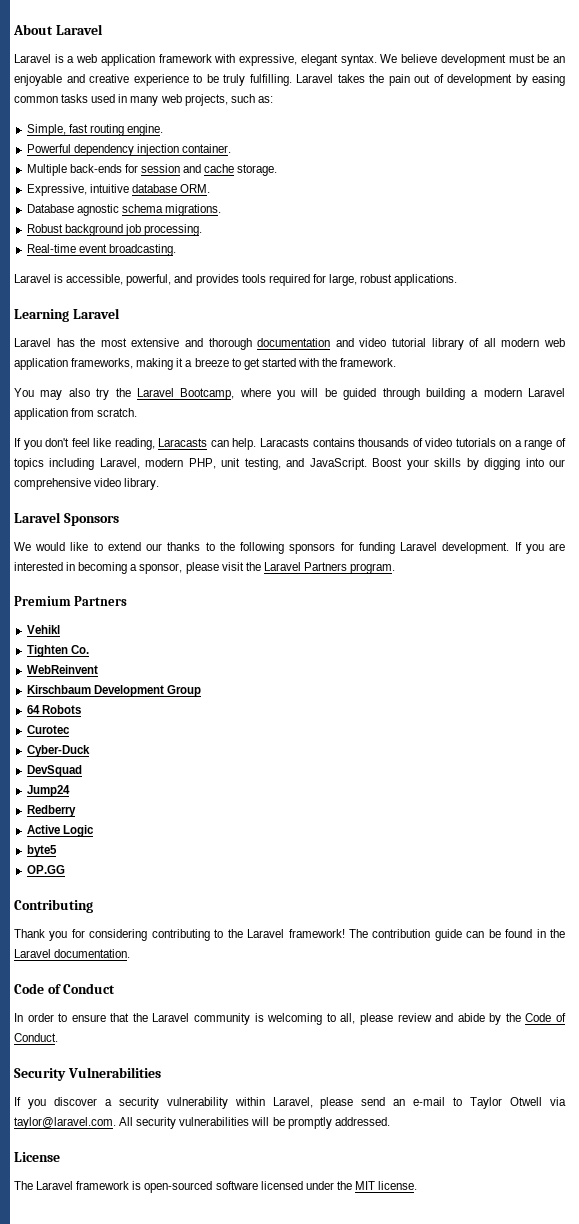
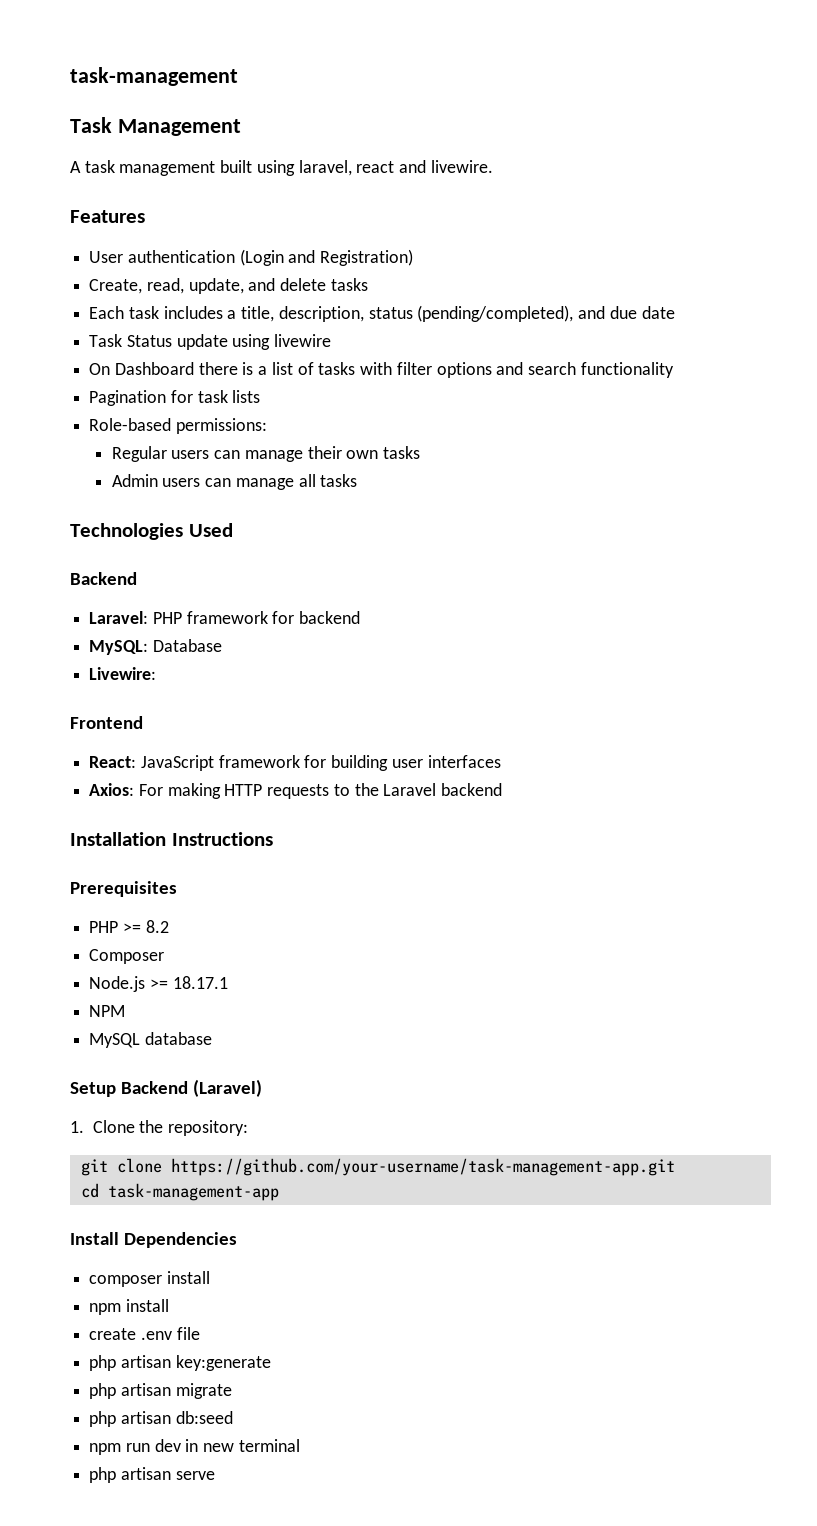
- About Laravel
- Laravel is a web application framework with expressive, elegant syntax. We believe development must be an enjoyable and creative experience to be truly fulfilling. Laravel takes the pain out of development by easing common tasks used in many web projects, such as:
- Simple, fast routing engine.
- Powerful dependency injection container.
- Multiple back-ends for session and cache storage.
- Expressive, intuitive database ORM.
- Database agnostic schema migrations.
- Robust background job processing.
- Real-time event broadcasting.
- Laravel is accessible, powerful, and provides tools required for large, robust applications.
- Learning Laravel
- Laravel has the most extensive and thorough documentation and video tutorial library of all modern web application frameworks, making it a breeze to get started with the framework.
- You may also try the Laravel Bootcamp, where you will be guided through building a modern Laravel application from scratch.
- If you don't feel like reading, Laracasts can help. Laracasts contains thousands of video tutorials on a range of topics including Laravel, modern PHP, unit testing, and JavaScript. Boost your skills by digging into our comprehensive video library.
- Laravel Sponsors
- We would like to extend our thanks to the following sponsors for funding Laravel development. If you are interested in becoming a sponsor, please visit the Laravel Partners program.
- Premium Partners
- Vehikl
- Tighten Co.
- WebReinvent
- Kirschbaum Development Group
- 64 Robots
- Curotec
- Cyber-Duck
- DevSquad
- Jump24
- Redberry
- Active Logic
- byte5
- OP.GG
- Contributing
- Thank you for considering contributing to the Laravel framework! The contribution guide can be found in the Laravel documentation.
- Code of Conduct
- In order to ensure that the Laravel community is welcoming to all, please review and abide by the Code of Conduct.
- Security Vulnerabilities
- If you discover a security vulnerability within Laravel, please send an e-mail to Taylor Otwell via taylor@laravel.com. All security vulnerabilities will be promptly addressed.
- License
- The Laravel framework is open-sourced software licensed under the MIT license.
+ task-management
+ Task Management
+ A task management built using laravel, react and livewire.
+ Features
+ User authentication (Login and Registration)
+ Create, read, update, and delete tasks
+ Each task includes a title, description, status (pending/completed), and due date
+ Task Status update using livewire
+ On Dashboard there is a list of tasks with filter options and search functionality
+ Pagination for task lists
+ Role-based permissions:
+ Regular users can manage their own tasks
+ Admin users can manage all tasks
+ Technologies Used
+ Backend
+ Laravel: PHP framework for backend
+ MySQL: Database
+ Livewire:
+ Frontend
+ React: JavaScript framework for building user interfaces
+ Axios: For making HTTP requests to the Laravel backend
+ Installation Instructions
+ Prerequisites
+ PHP >= 8.2
+ Composer
+ Node.js >= 18.17.1
+ NPM
+ MySQL database
+ Setup Backend (Laravel)
+ 1. Clone the repository:
+ git clone https://github.com/your-username/task-management-app.git
+ cd task-management-app
+ Install Dependencies
+ composer install
+ npm install
+ create .env file
+ php artisan key:generate
+ php artisan migrate
+ php artisan db:seed
+ npm run dev in new terminal
+ php artisan serve

